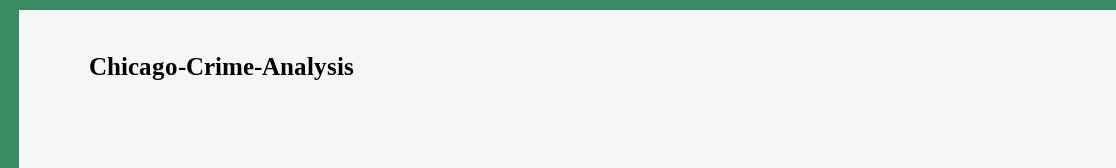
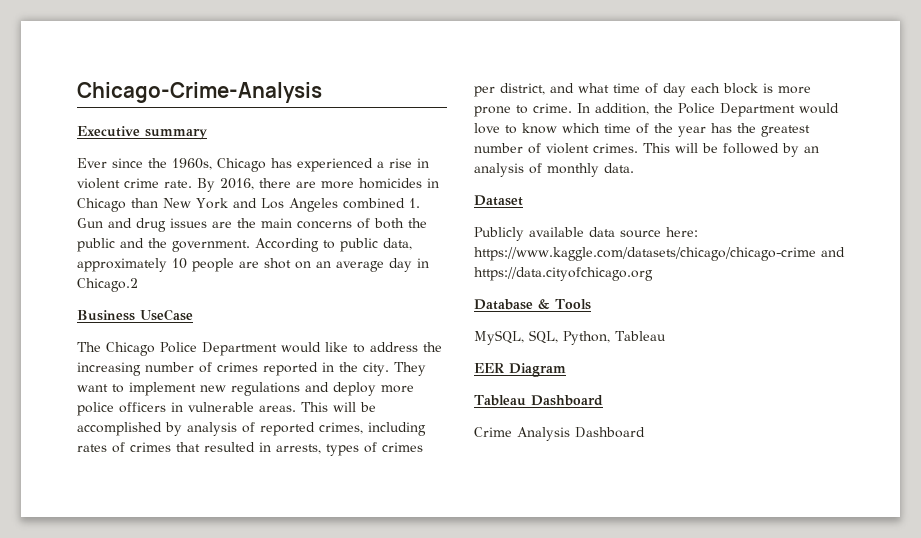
+ Executive summary
+ Ever since the 1960s, Chicago has experienced a rise in violent crime rate. By 2016, there are more homicides in Chicago than New York and Los Angeles combined 1. Gun and drug issues are the main concerns of both the public and the government. According to public data, approximately 10 people are shot on an average day in Chicago.2
+ Business UseCase
+ The Chicago Police Department would like to address the increasing number of crimes reported in the city. They want to implement new regulations and deploy more police officers in vulnerable areas. This will be accomplished by analysis of reported crimes, including rates of crimes that resulted in arrests, types of crimes per district, and what time of day each block is more prone to crime. In addition, the Police Department would love to know which time of the year has the greatest number of violent crimes. This will be followed by an analysis of monthly data.
+ Dataset
+ Publicly available data source here: https://www.kaggle.com/datasets/chicago/chicago-crime and https://data.cityofchicago.org
+ Database & Tools
+ MySQL, SQL, Python, Tableau
+ EER Diagram
+ Tableau Dashboard
+ Crime Analysis Dashboard

